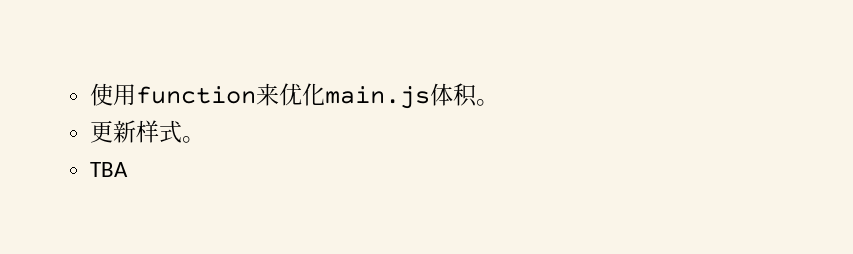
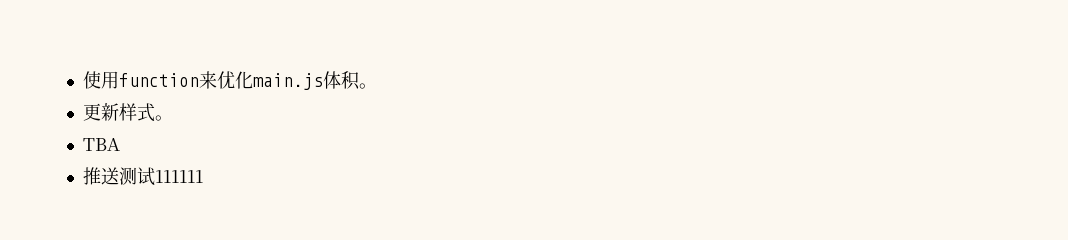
+ 推送测试111111

